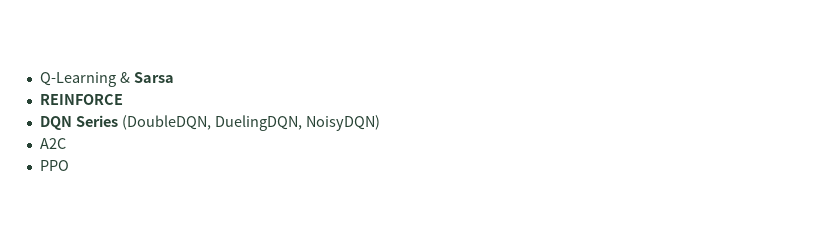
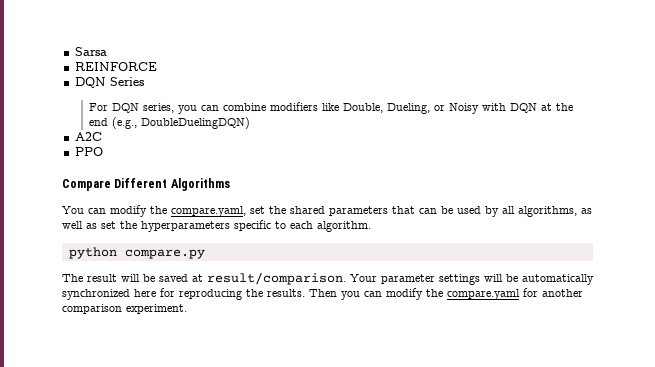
- Q-Learning & Sarsa
+ Sarsa
- DQN Series (DoubleDQN, DuelingDQN, NoisyDQN)
+ DQN Series
+ For DQN series, you can combine modifiers like Double, Dueling, or Noisy with DQN at the end (e.g., DoubleDuelingDQN)
  A2C
  PPO
+ Compare Different Algorithms
+ You can modify the compare.yaml, set the shared parameters that can be used by all algorithms, as well as set the hyperparameters specific to each algorithm.
+ python compare.py
+ The result will be saved at result/comparison. Your parameter settings will be automatically synchronized here for reproducing the results. Then you can modify the compare.yaml for another comparison experiment.

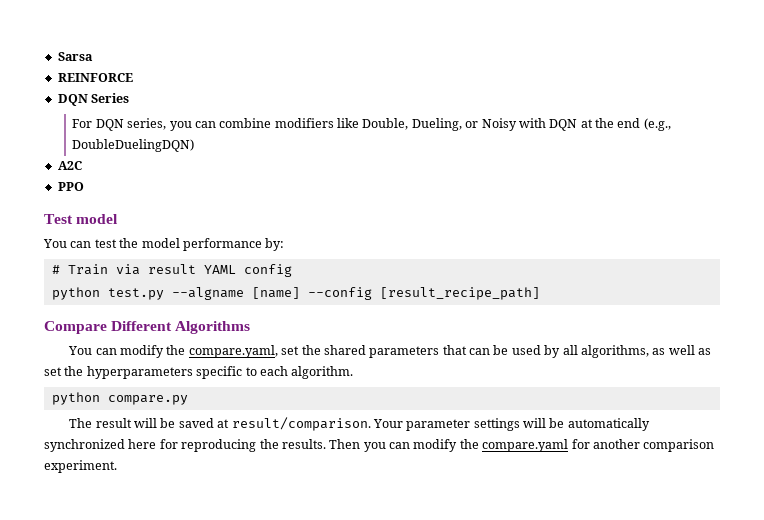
+ Test model
+ You can test the model performance by:
+ # Train via result YAML config
+ python test.py --algname [name] --config [result_recipe_path]

